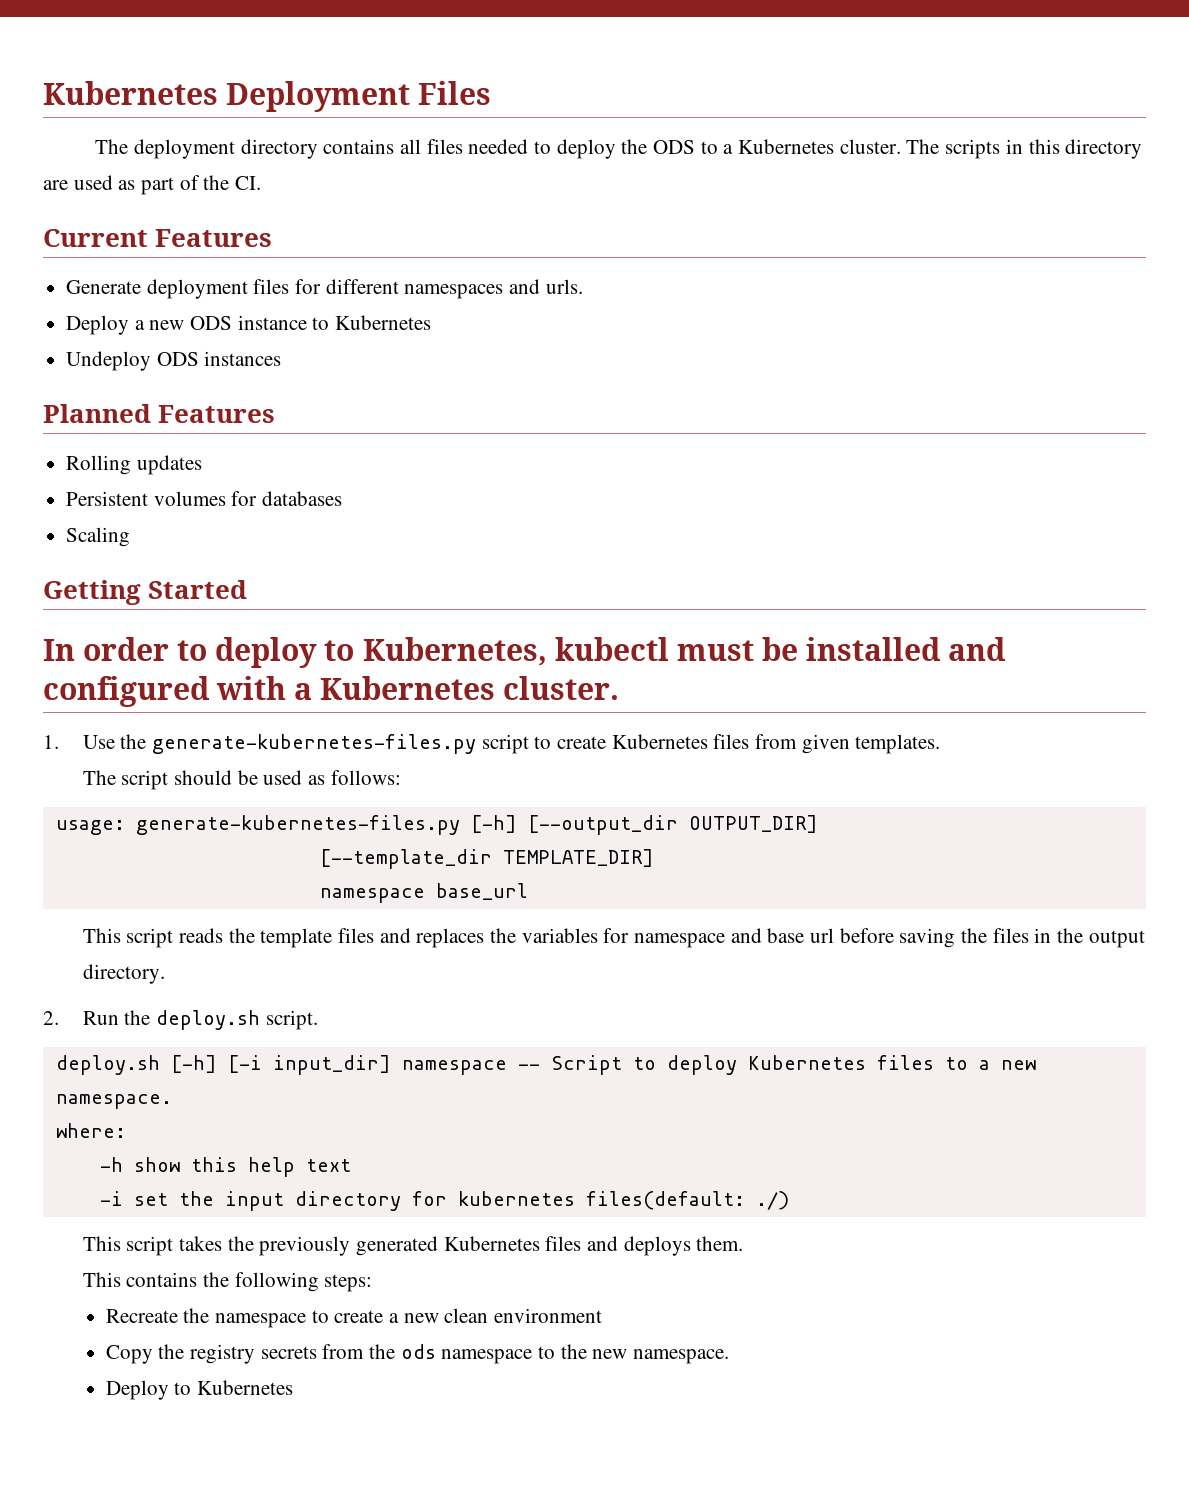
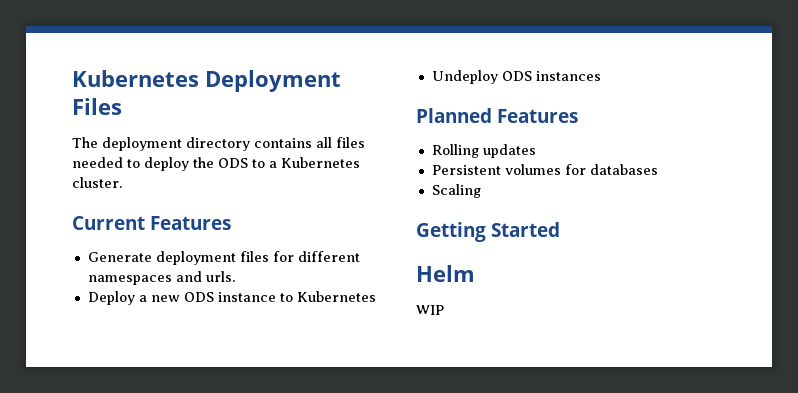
- The scripts in this directory are used as part of the CI.
- In order to deploy to Kubernetes, kubectl must be installed and configured with a Kubernetes cluster.
- 1. Use the generate-kubernetes-files.py script to create Kubernetes files from given templates.
- The script should be used as follows:
- usage: generate-kubernetes-files.py [-h] [--output_dir OUTPUT_DIR]
- [--template_dir TEMPLATE_DIR]
- namespace base_url
- This script reads the template files and replaces the variables for namespace and base url before saving the files in the output directory.
- 2. Run the deploy.sh script.
- deploy.sh [-h] [-i input_dir] namespace -- Script to deploy Kubernetes files to a new namespace.
- where:
- -h show this help text
- -i set the input directory for kubernetes files(default: ./)
- This script takes the previously generated Kubernetes files and deploys them.
- This contains the following steps:
- Recreate the namespace to create a new clean environment
- Copy the registry secrets from the ods namespace to the new namespace.
- Deploy to Kubernetes
+ Helm
+ WIP

